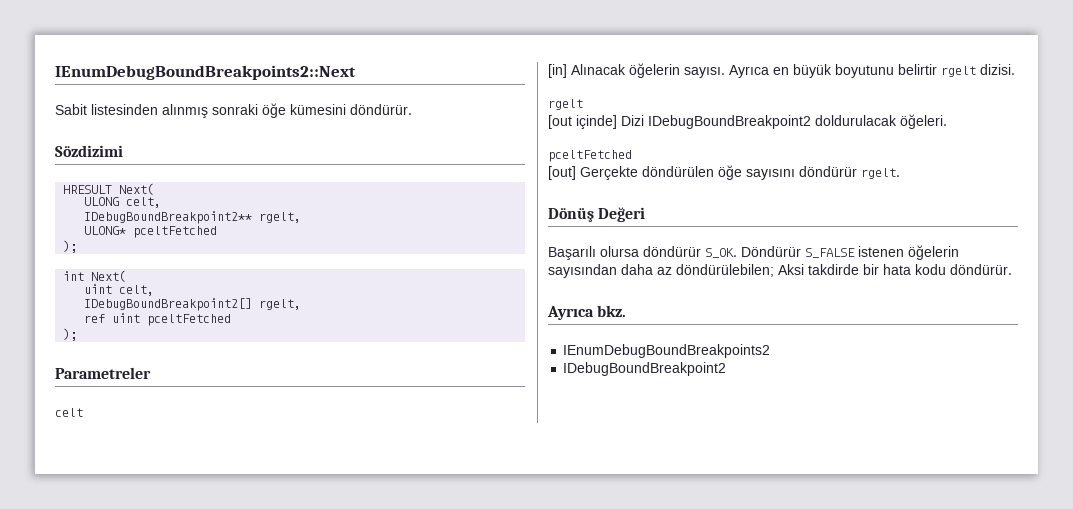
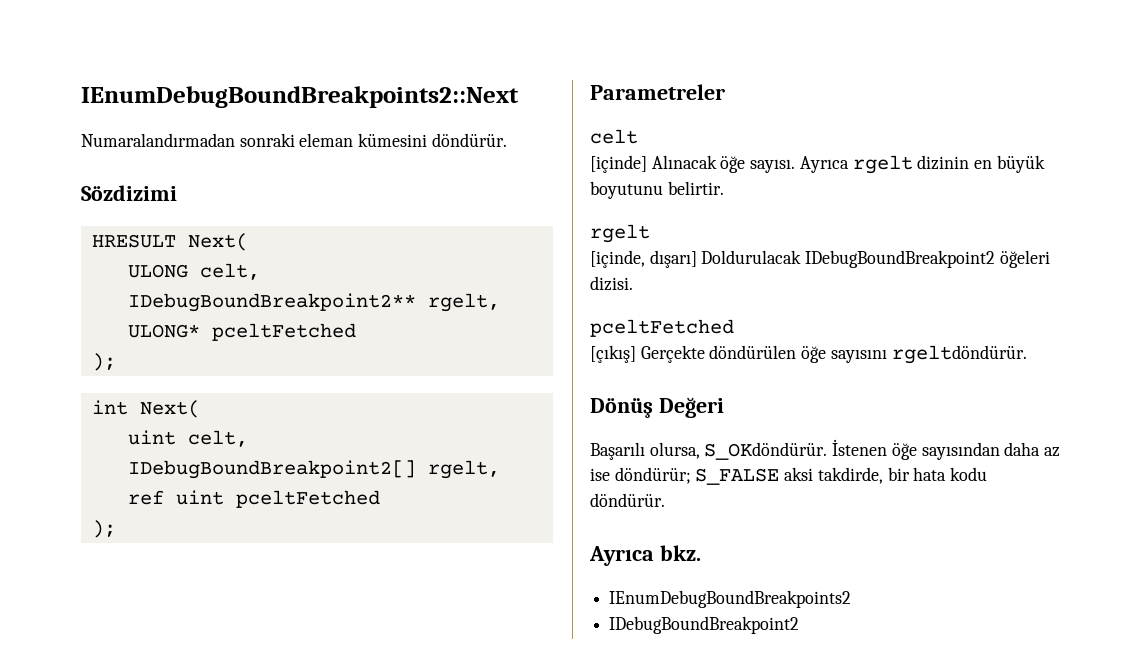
- Sabit listesinden alınmış sonraki öğe kümesini döndürür.
+ Numaralandırmadan sonraki eleman kümesini döndürür.
- [in] Alınacak öğelerin sayısı. Ayrıca en büyük boyutunu belirtir rgelt dizisi.
+ [içinde] Alınacak öğe sayısı. Ayrıca rgelt dizinin en büyük boyutunu belirtir.
  rgelt
- [out içinde] Dizi IDebugBoundBreakpoint2 doldurulacak öğeleri.
+ [içinde, dışarı] Doldurulacak IDebugBoundBreakpoint2 öğeleri dizisi.
  pceltFetched
- [out] Gerçekte döndürülen öğe sayısını döndürür rgelt.
+ [çıkış] Gerçekte döndürülen öğe sayısını rgeltdöndürür.
- Başarılı olursa döndürür S_OK. Döndürür S_FALSE istenen öğelerin sayısından daha az döndürülebilen; Aksi takdirde bir hata kodu döndürür.
+ Başarılı olursa, S_OKdöndürür. İstenen öğe sayısından daha az ise döndürür; S_FALSE aksi takdirde, bir hata kodu döndürür.

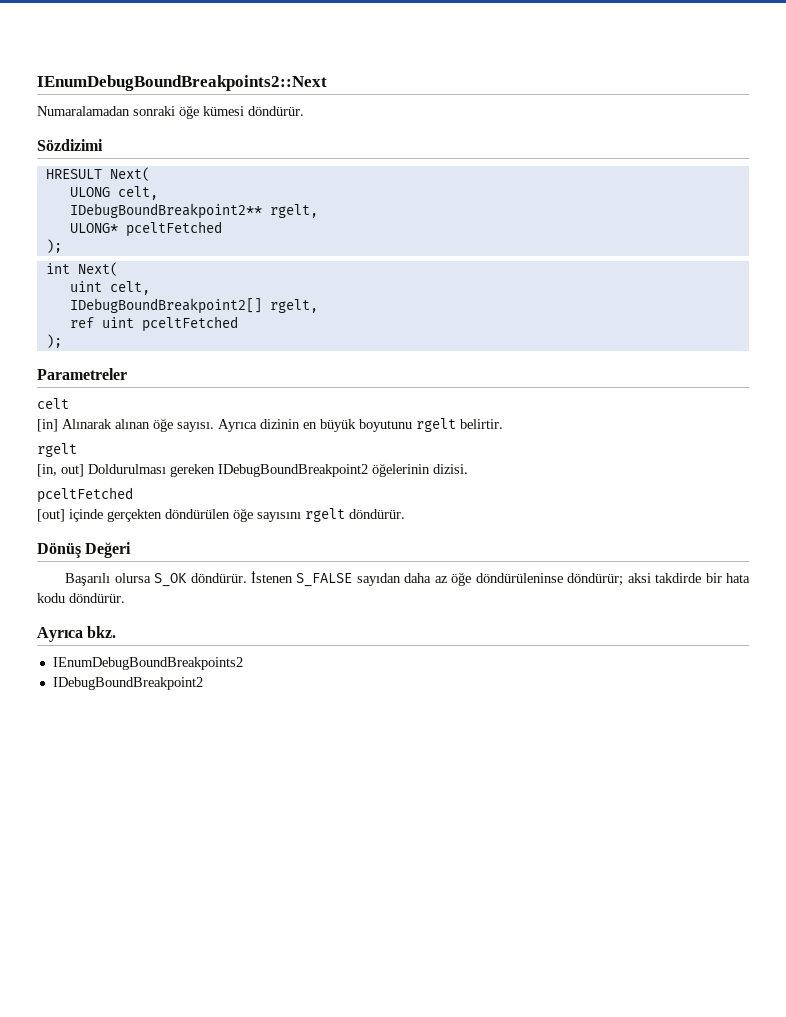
- Numaralandırmadan sonraki eleman kümesini döndürür.
+ Numaralamadan sonraki öğe kümesi döndürür.
- [içinde] Alınacak öğe sayısı.
+ [in] Alınarak alınan öğe sayısı.
- Ayrıca rgelt dizinin en büyük boyutunu belirtir.
+ Ayrıca dizinin en büyük boyutunu rgelt belirtir.
- [içinde, dışarı] Doldurulacak IDebugBoundBreakpoint2 öğeleri dizisi.
+ [in, out] Doldurulması gereken IDebugBoundBreakpoint2 öğelerinin dizisi.
- [çıkış] Gerçekte döndürülen öğe sayısını rgeltdöndürür.
+ [out] içinde gerçekten döndürülen öğe sayısını rgelt döndürür.
- Başarılı olursa, S_OKdöndürür. İstenen öğe sayısından daha az ise döndürür; S_FALSE aksi takdirde, bir hata kodu döndürür.
+ Başarılı olursa S_OK döndürür. İstenen S_FALSE sayıdan daha az öğe döndürüleninse döndürür; aksi takdirde bir hata kodu döndürür.

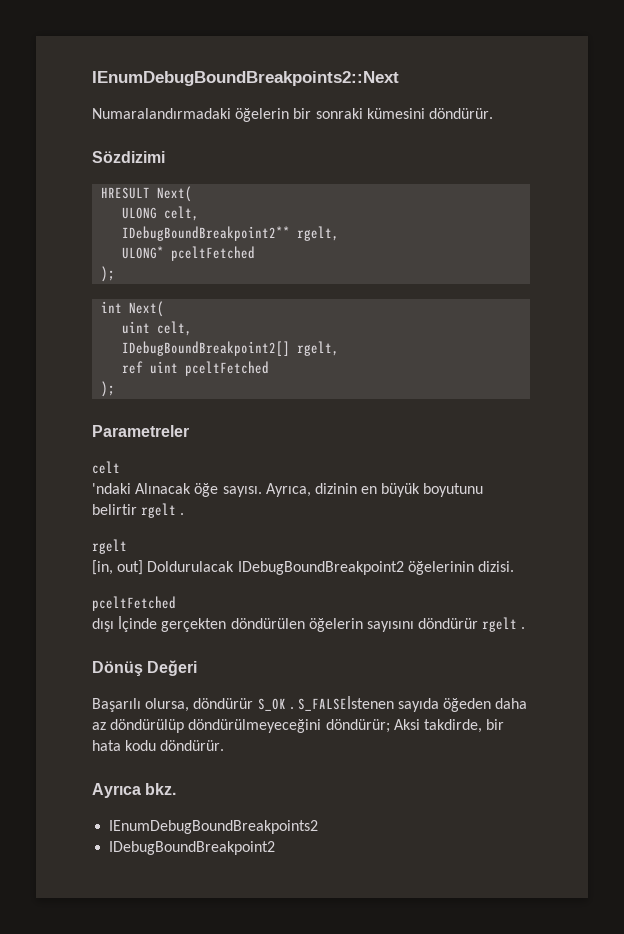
- Numaralamadan sonraki öğe kümesi döndürür.
+ Numaralandırmadaki öğelerin bir sonraki kümesini döndürür.
- [in] Alınarak alınan öğe sayısı.
+ 'ndaki Alınacak öğe sayısı.
- Ayrıca dizinin en büyük boyutunu rgelt belirtir.
+ Ayrıca, dizinin en büyük boyutunu belirtir rgelt .
- [in, out] Doldurulması gereken IDebugBoundBreakpoint2 öğelerinin dizisi.
+ [in, out] Doldurulacak IDebugBoundBreakpoint2 öğelerinin dizisi.
- [out] içinde gerçekten döndürülen öğe sayısını rgelt döndürür.
+ dışı İçinde gerçekten döndürülen öğelerin sayısını döndürür rgelt .
  Dönüş Değeri
- Başarılı olursa S_OK döndürür. İstenen S_FALSE sayıdan daha az öğe döndürüleninse döndürür; aksi takdirde bir hata kodu döndürür.
+ Başarılı olursa, döndürür S_OK . S_FALSEİstenen sayıda öğeden daha az döndürülüp döndürülmeyeceğini döndürür; Aksi takdirde, bir hata kodu döndürür.

